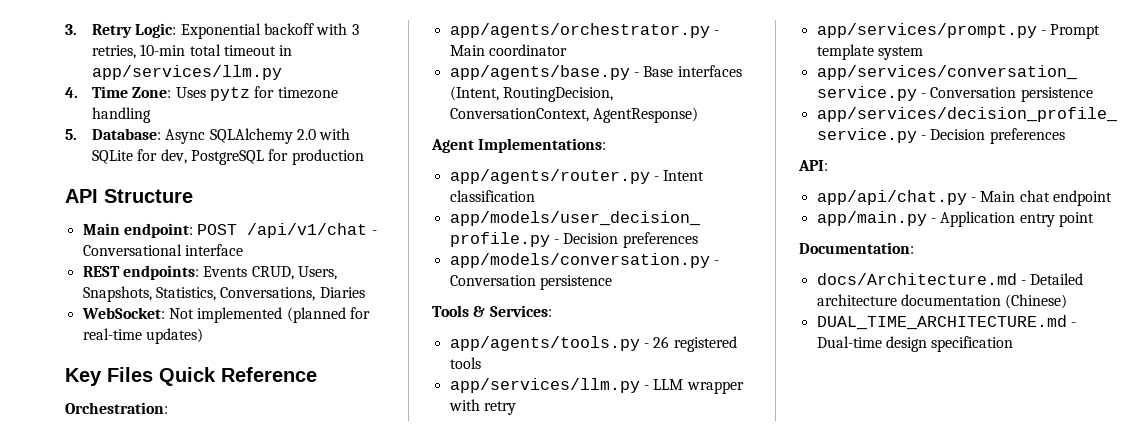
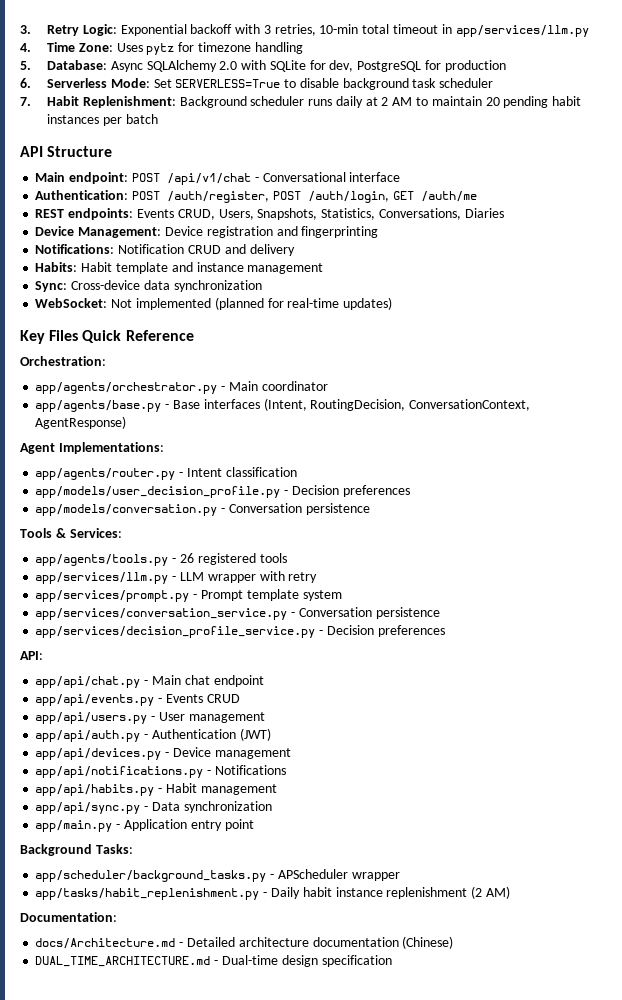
+ 6. Serverless Mode: Set SERVERLESS=True to disable background task scheduler
+ 7. Habit Replenishment: Background scheduler runs daily at 2 AM to maintain 20 pending habit instances per batch
+ Authentication: POST /auth/register, POST /auth/login, GET /auth/me
+ Device Management: Device registration and fingerprinting
+ Notifications: Notification CRUD and delivery
+ Habits: Habit template and instance management
+ Sync: Cross-device data synchronization
+ app/api/events.py - Events CRUD
+ app/api/users.py - User management
+ app/api/auth.py - Authentication (JWT)
+ app/api/devices.py - Device management
+ app/api/notifications.py - Notifications
+ app/api/habits.py - Habit management
+ app/api/sync.py - Data synchronization
+ Background Tasks:
+ app/scheduler/background_tasks.py - APScheduler wrapper
+ app/tasks/habit_replenishment.py - Daily habit instance replenishment (2 AM)

